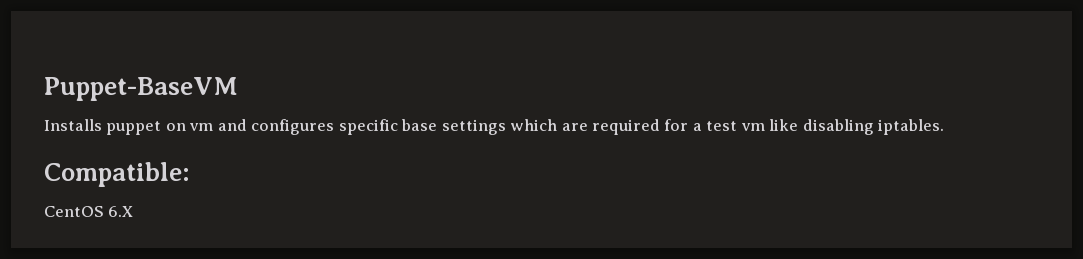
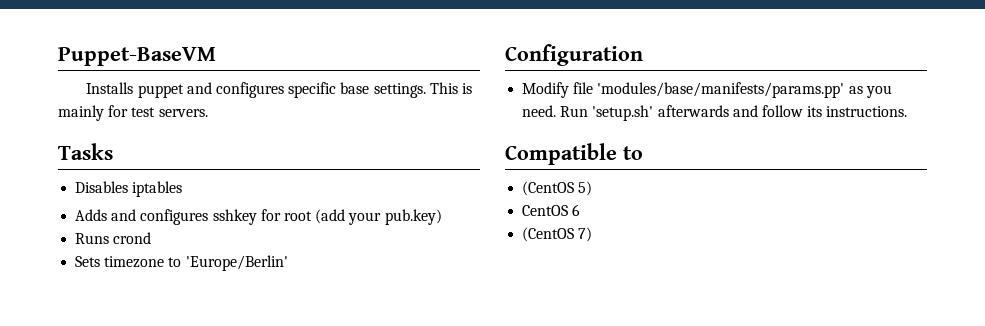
- Installs puppet on vm and configures specific base settings which are required for a test vm like disabling iptables.
- Compatible:
- CentOS 6.X
+ Installs puppet and configures specific base settings. This is mainly for test servers.
+ Tasks
+ Disables iptables
+ Adds and configures sshkey for root (add your pub.key)
+ Runs crond
+ Sets timezone to 'Europe/Berlin'
+ Configuration
+ Modify file 'modules/base/manifests/params.pp' as you need. Run 'setup.sh' afterwards and follow its instructions.
+ Compatible to
+ (CentOS 5)
+ CentOS 6
+ (CentOS 7)

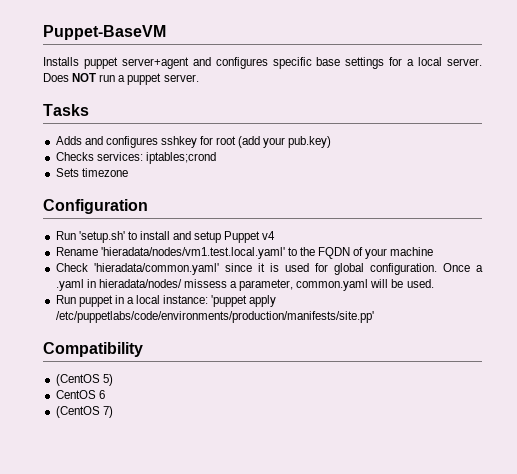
- Installs puppet and configures specific base settings. This is mainly for test servers.
+ Installs puppet server+agent and configures specific base settings for a local server. Does NOT run a puppet server.
- Disables iptables
- Runs crond
+ Checks services: iptables;crond
- Sets timezone to 'Europe/Berlin'
+ Sets timezone
- Modify file 'modules/base/manifests/params.pp' as you need. Run 'setup.sh' afterwards and follow its instructions.
- Compatible to
+ Run 'setup.sh' to install and setup Puppet v4
+ Rename 'hieradata/nodes/vm1.test.local.yaml' to the FQDN of your machine
+ Check 'hieradata/common.yaml' since it is used for global configuration. Once a .yaml in hieradata/nodes/ missess a parameter, common.yaml will be used.
+ Run puppet in a local instance: 'puppet apply /etc/puppetlabs/code/environments/production/manifests/site.pp'
+ Compatibility

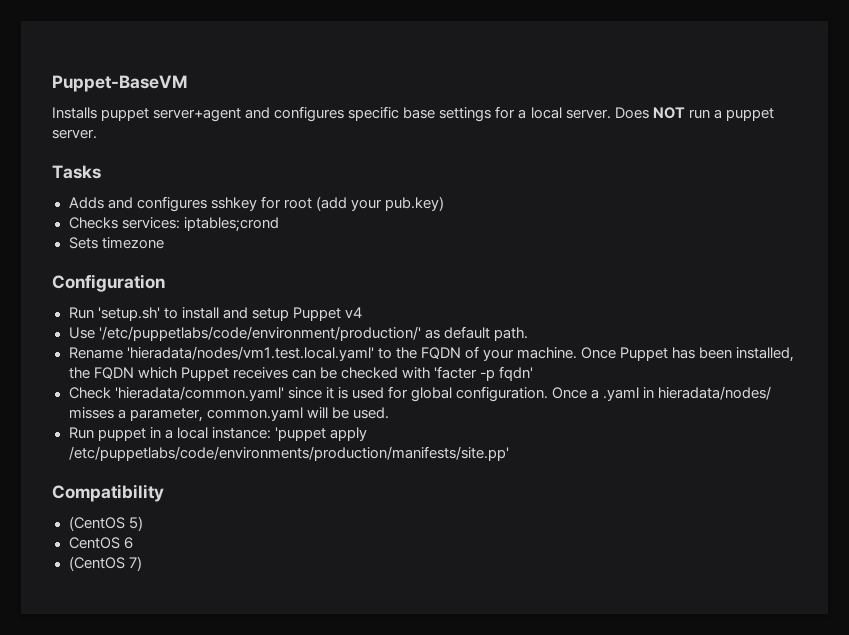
+ Use '/etc/puppetlabs/code/environment/production/' as default path.
- Rename 'hieradata/nodes/vm1.test.local.yaml' to the FQDN of your machine
+ Rename 'hieradata/nodes/vm1.test.local.yaml' to the FQDN of your machine. Once Puppet has been installed, the FQDN which Puppet receives can be checked with 'facter -p fqdn'
- Once a .yaml in hieradata/nodes/ missess a parameter, common.yaml will be used.
+ Once a .yaml in hieradata/nodes/ misses a parameter, common.yaml will be used.

